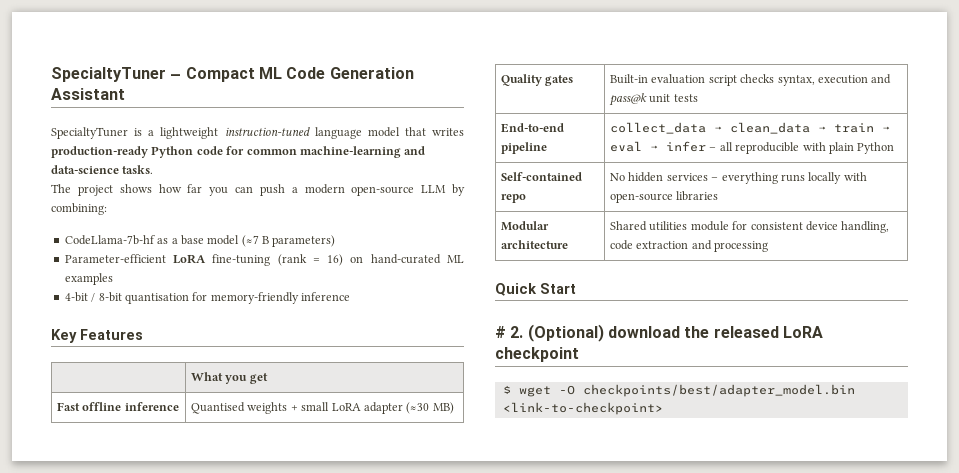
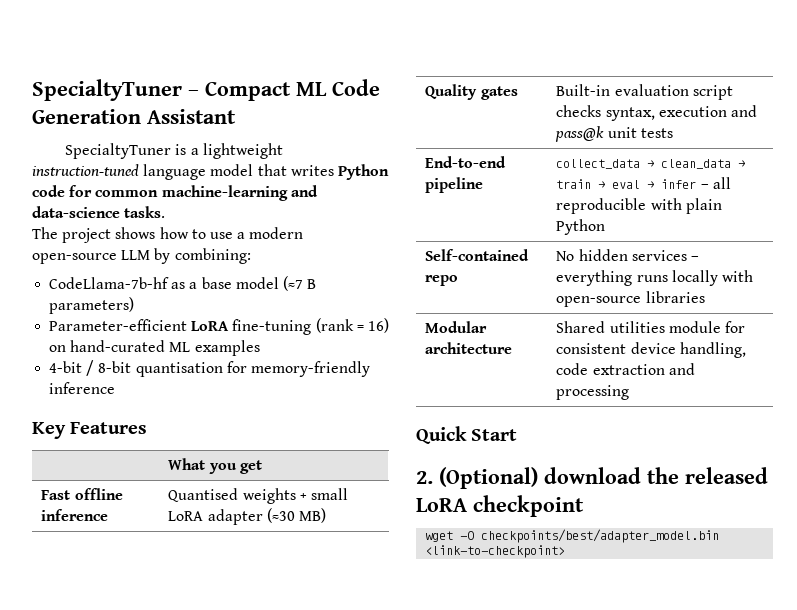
- SpecialtyTuner is a lightweight instruction-tuned language model that writes production-ready Python code for common machine-learning and data-science tasks.
+ SpecialtyTuner is a lightweight instruction-tuned language model that writes Python code for common machine-learning and data-science tasks.
- The project shows how far you can push a modern open-source LLM by combining:
+ The project shows how to use a modern open-source LLM by combining:
- # 2. (Optional) download the released LoRA checkpoint
+ 2. (Optional) download the released LoRA checkpoint
- $ wget -O checkpoints/best/adapter_model.bin <link-to-checkpoint>
+ wget -O checkpoints/best/adapter_model.bin <link-to-checkpoint>

